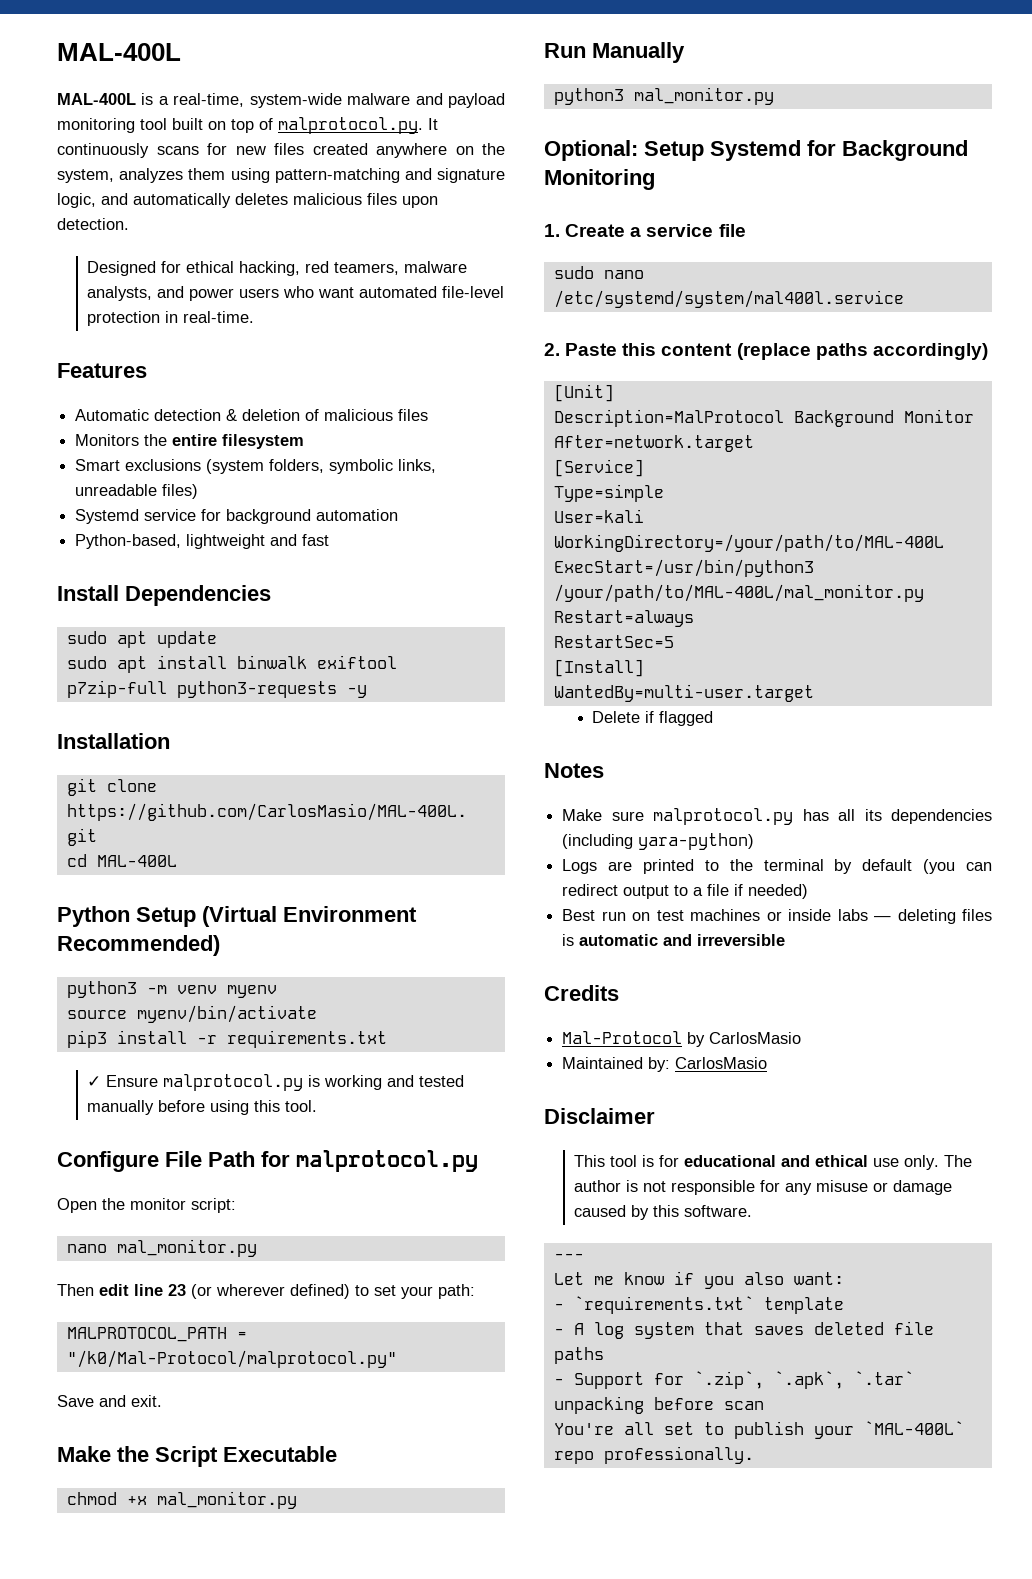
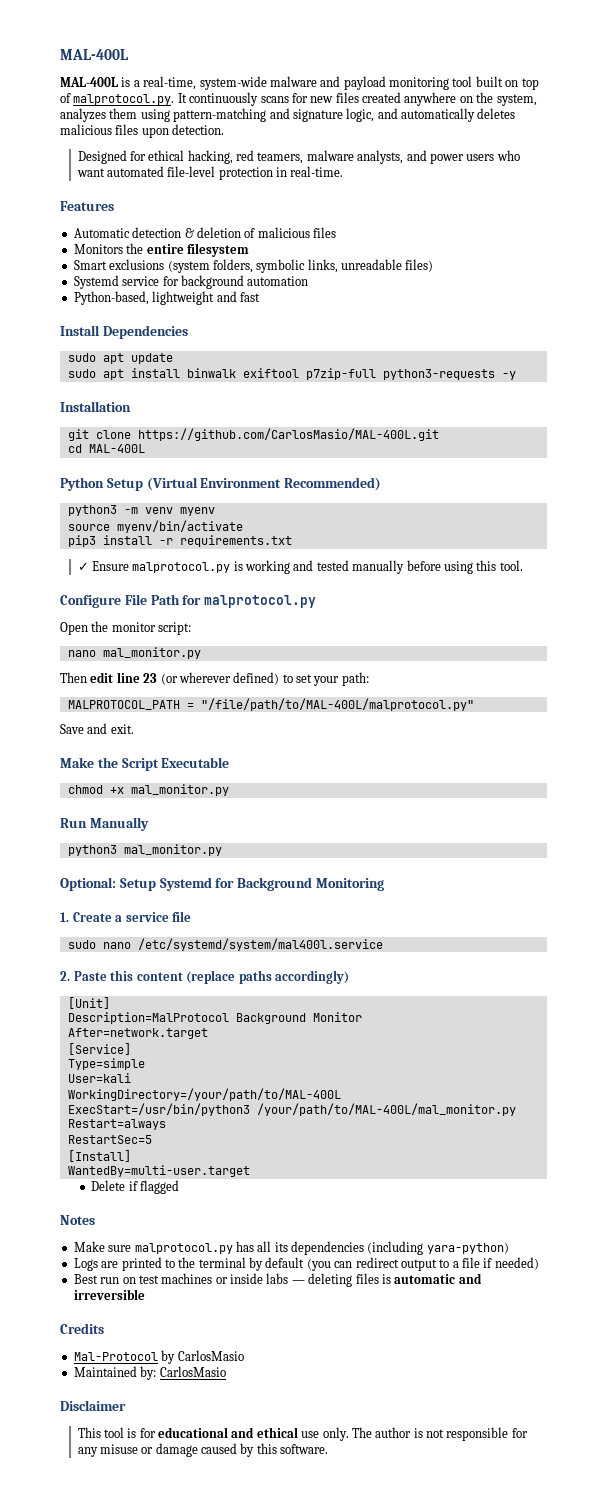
- MALPROTOCOL_PATH = "/k0/Mal-Protocol/malprotocol.py"
+ MALPROTOCOL_PATH = "/file/path/to/MAL-400L/malprotocol.py"
- ---
- Let me know if you also want:
- - `requirements.txt` template
- - A log system that saves deleted file paths
- - Support for `.zip`, `.apk`, `.tar` unpacking before scan
- You're all set to publish your `MAL-400L` repo professionally.

